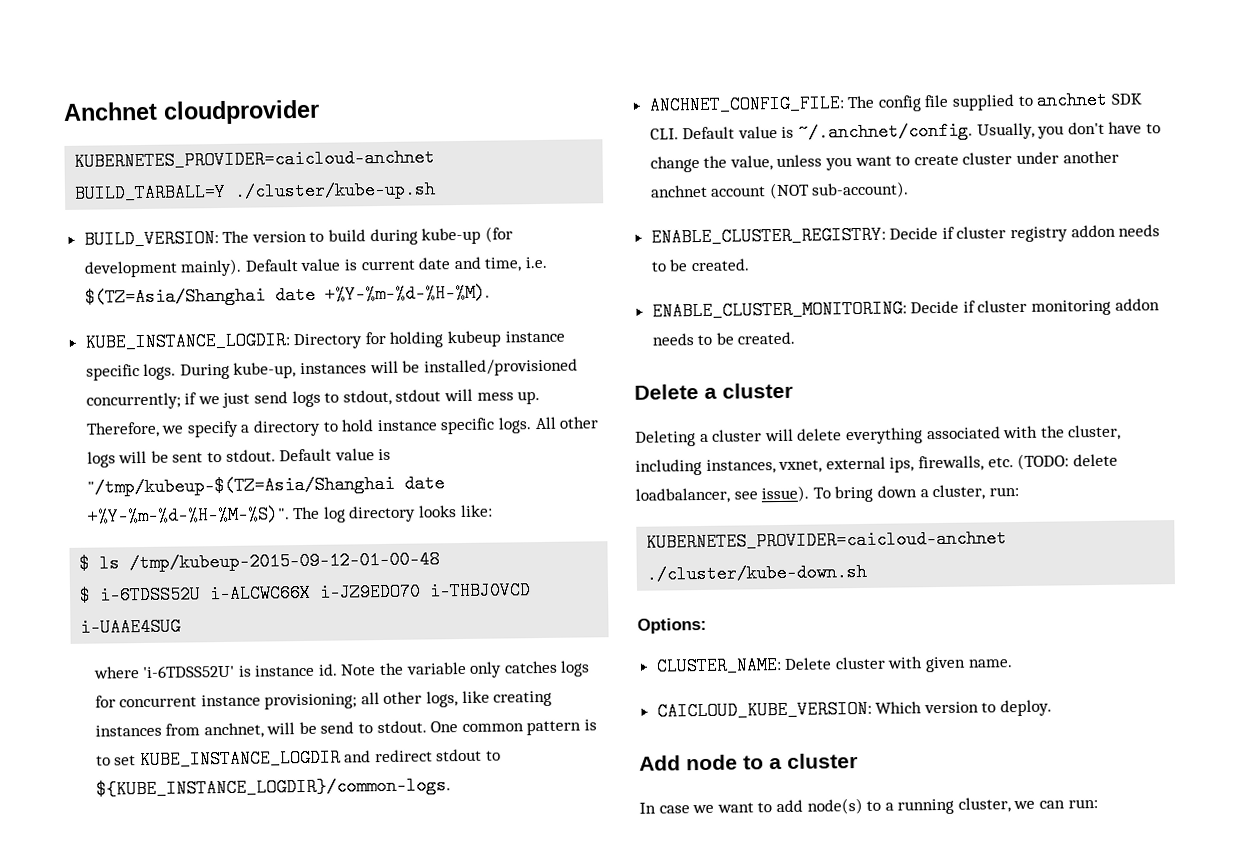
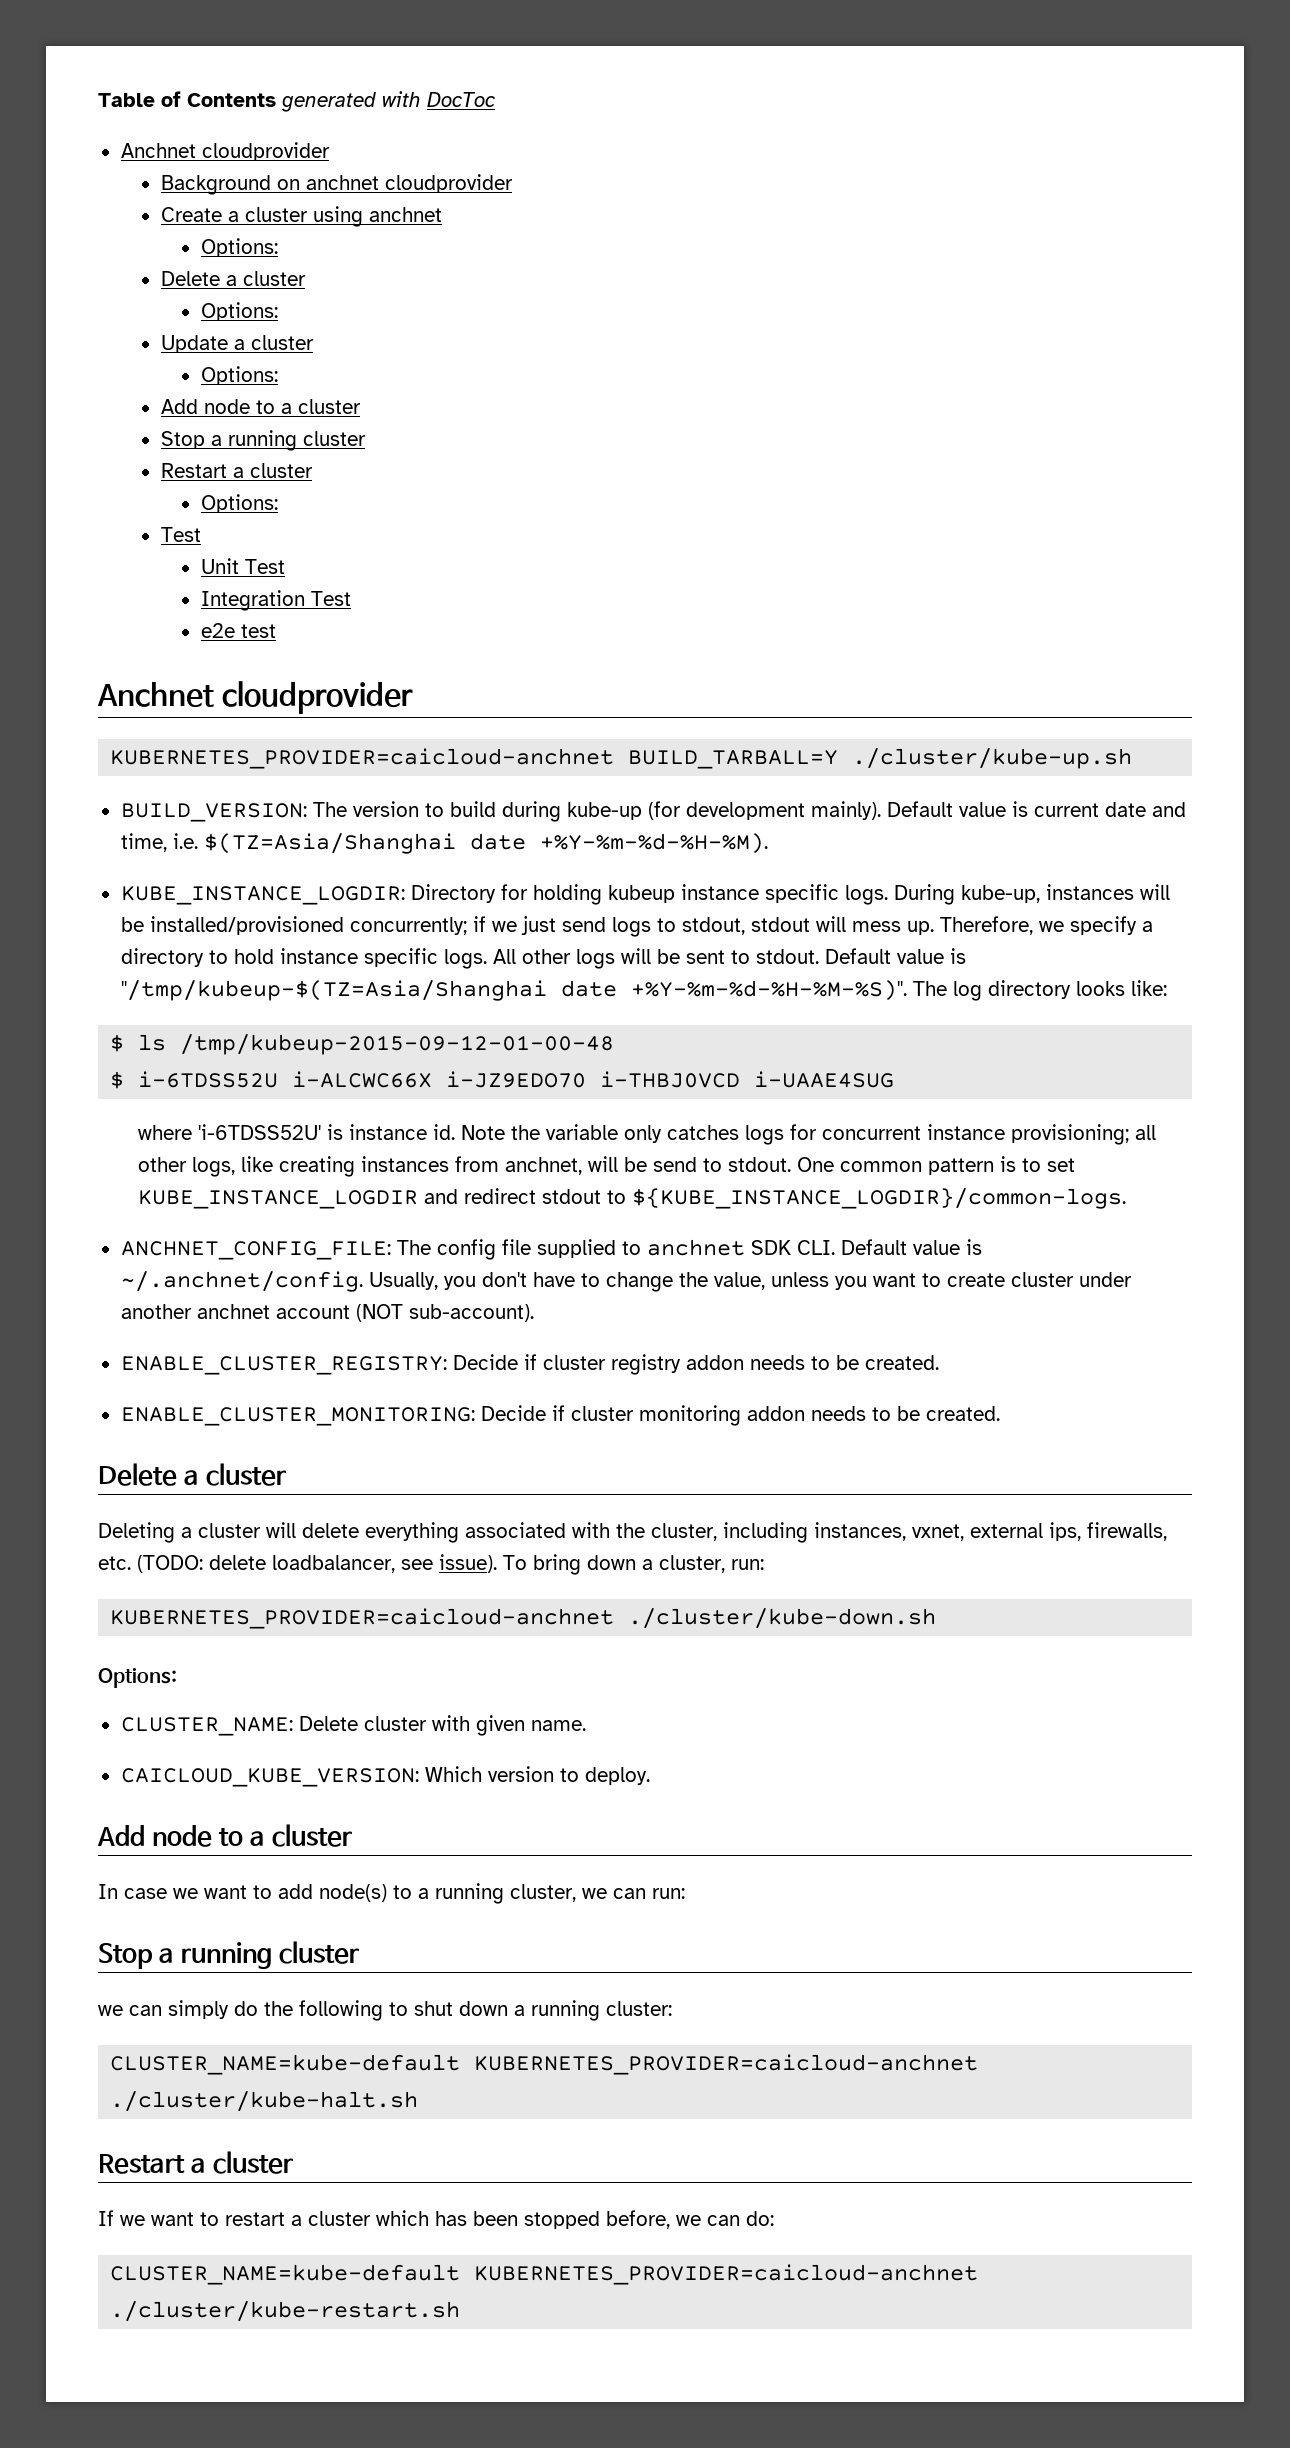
+ Table of Contents generated with DocToc
+ Anchnet cloudprovider
+ Background on anchnet cloudprovider
+ Create a cluster using anchnet
+ Options:
+ Delete a cluster
+ Options:
+ Update a cluster
+ Options:
+ Add node to a cluster
+ Stop a running cluster
+ Restart a cluster
+ Options:
+ Test
+ Unit Test
+ Integration Test
+ e2e test
  In case we want to add node(s) to a running cluster, we can run:
+ Stop a running cluster
+ we can simply do the following to shut down a running cluster:
+ CLUSTER_NAME=kube-default KUBERNETES_PROVIDER=caicloud-anchnet ./cluster/kube-halt.sh
+ Restart a cluster
+ If we want to restart a cluster which has been stopped before, we can do:
+ CLUSTER_NAME=kube-default KUBERNETES_PROVIDER=caicloud-anchnet ./cluster/kube-restart.sh

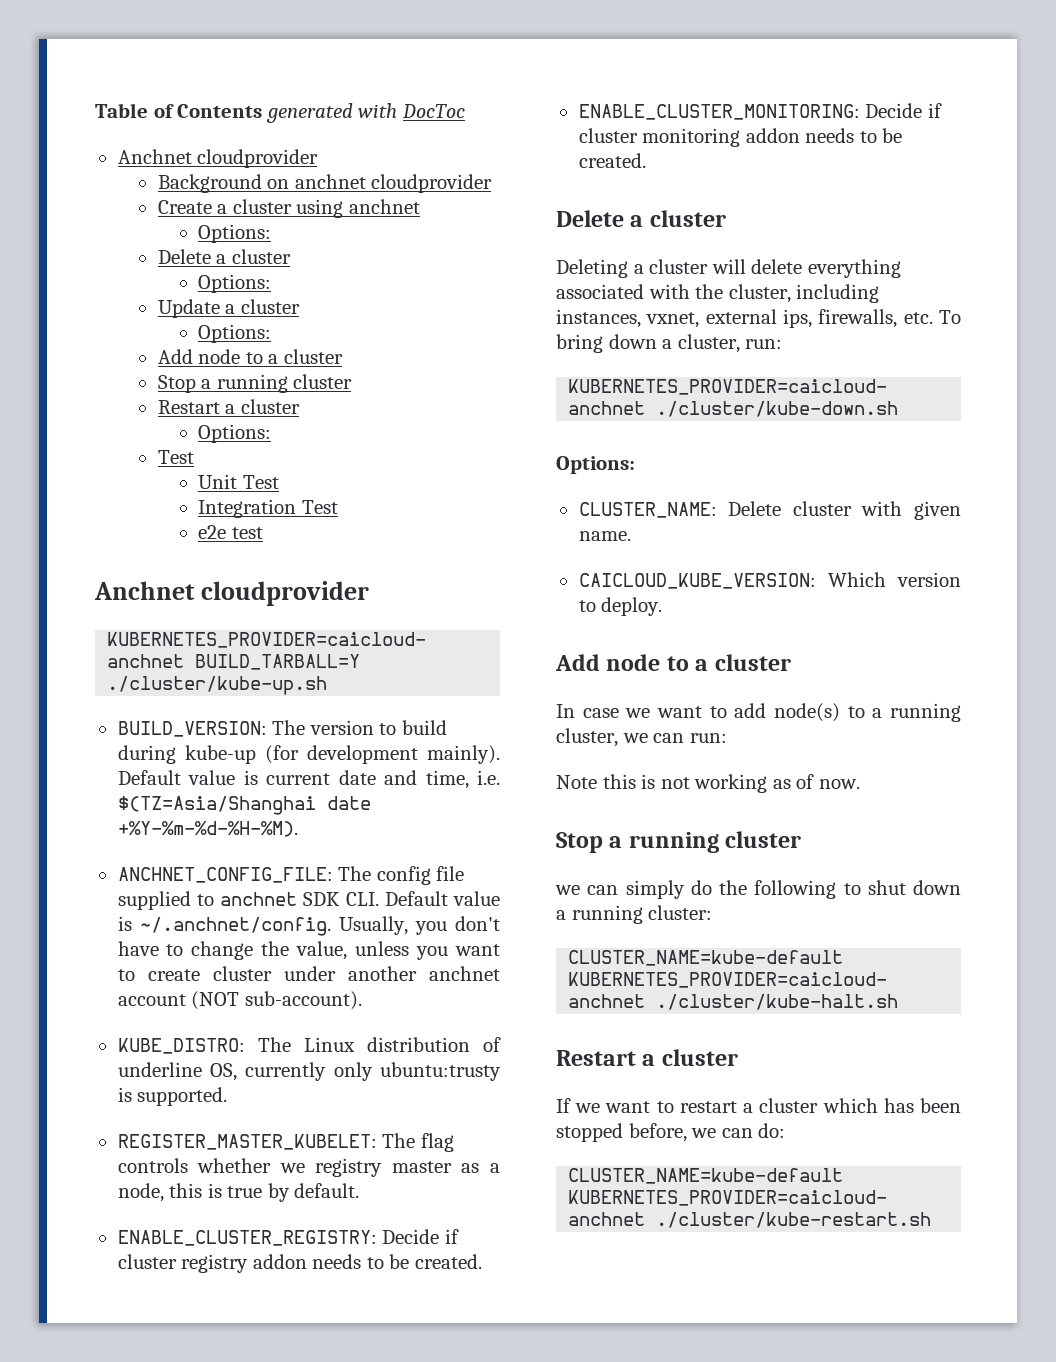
- KUBE_INSTANCE_LOGDIR: Directory for holding kubeup instance specific logs. During kube-up, instances will be installed/provisioned concurrently; if we just send logs to stdout, stdout will mess up. Therefore, we specify a directory to hold instance specific logs. All other logs will be sent to stdout. Default value is "/tmp/kubeup-$(TZ=Asia/Shanghai date +%Y-%m-%d-%H-%M-%S)". The log directory looks like:
- $ ls /tmp/kubeup-2015-09-12-01-00-48
- $ i-6TDSS52U i-ALCWC66X i-JZ9EDO70 i-THBJ0VCD i-UAAE4SUG
- where 'i-6TDSS52U' is instance id. Note the variable only catches logs for concurrent instance provisioning; all other logs, like creating instances from anchnet, will be send to stdout. One common pattern is to set KUBE_INSTANCE_LOGDIR and redirect stdout to ${KUBE_INSTANCE_LOGDIR}/common-logs.
+ KUBE_DISTRO: The Linux distribution of underline OS, currently only ubuntu:trusty is supported.
+ REGISTER_MASTER_KUBELET: The flag controls whether we registry master as a node, this is true by default.
- Deleting a cluster will delete everything associated with the cluster, including instances, vxnet, external ips, firewalls, etc. (TODO: delete loadbalancer, see issue). To bring down a cluster, run:
+ Deleting a cluster will delete everything associated with the cluster, including instances, vxnet, external ips, firewalls, etc. To bring down a cluster, run:
+ Note this is not working as of now.

